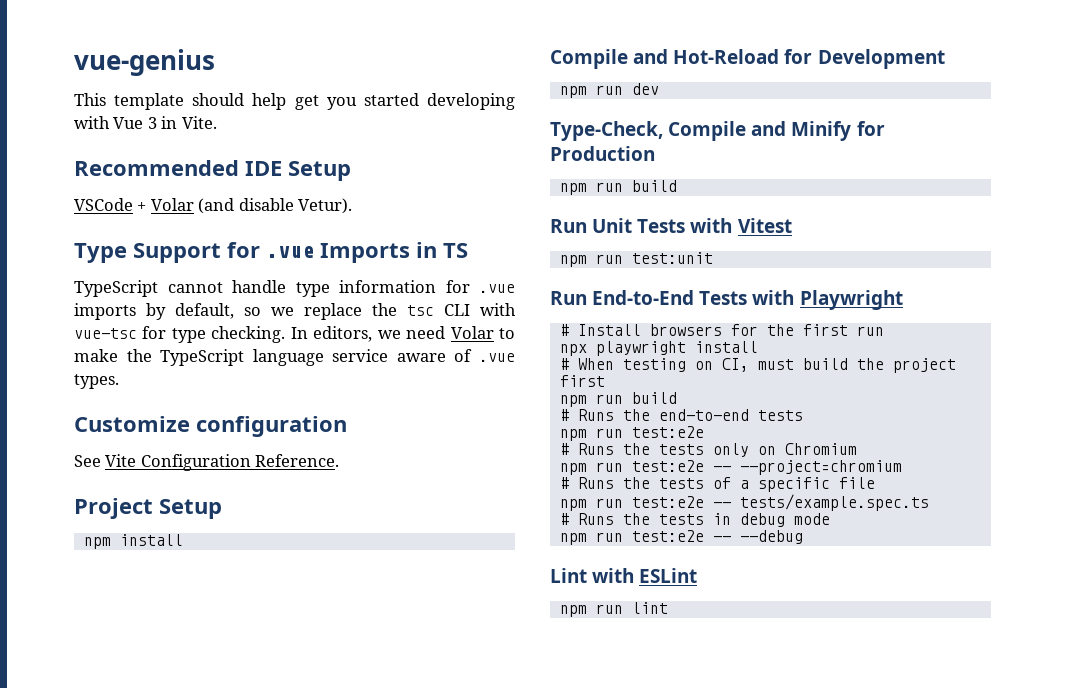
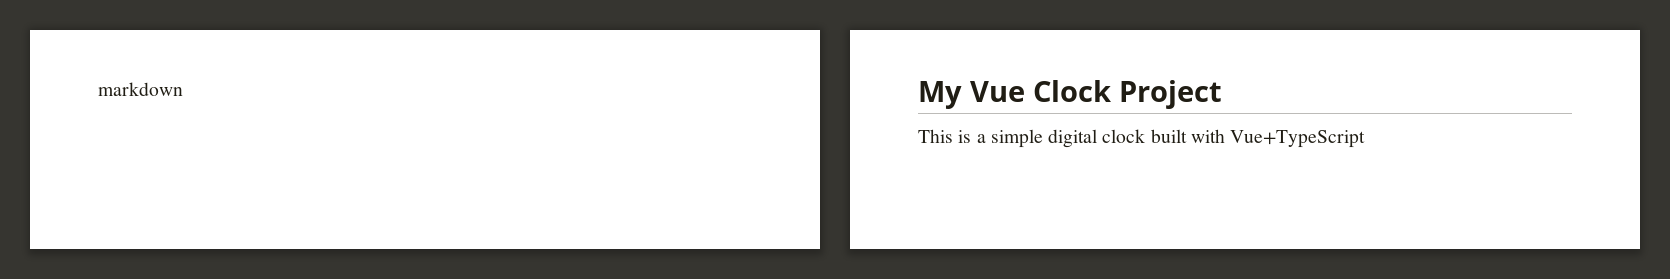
- vue-genius
- This template should help get you started developing with Vue 3 in Vite.
- Recommended IDE Setup
- VSCode + Volar (and disable Vetur).
- Type Support for .vue Imports in TS
- TypeScript cannot handle type information for .vue imports by default, so we replace the tsc CLI with vue-tsc for type checking. In editors, we need Volar to make the TypeScript language service aware of .vue types.
- Customize configuration
- See Vite Configuration Reference.
- Project Setup
- npm install
- Compile and Hot-Reload for Development
- npm run dev
- Type-Check, Compile and Minify for Production
- npm run build
- Run Unit Tests with Vitest
- npm run test:unit
- Run End-to-End Tests with Playwright
- # Install browsers for the first run
- npx playwright install
- # When testing on CI, must build the project first
- npm run build
- # Runs the end-to-end tests
- npm run test:e2e
- # Runs the tests only on Chromium
- npm run test:e2e -- --project=chromium
- # Runs the tests of a specific file
- npm run test:e2e -- tests/example.spec.ts
- # Runs the tests in debug mode
- npm run test:e2e -- --debug
- Lint with ESLint
- npm run lint
+ markdown
+ My Vue Clock Project
+ This is a simple digital clock built with Vue+TypeScript

